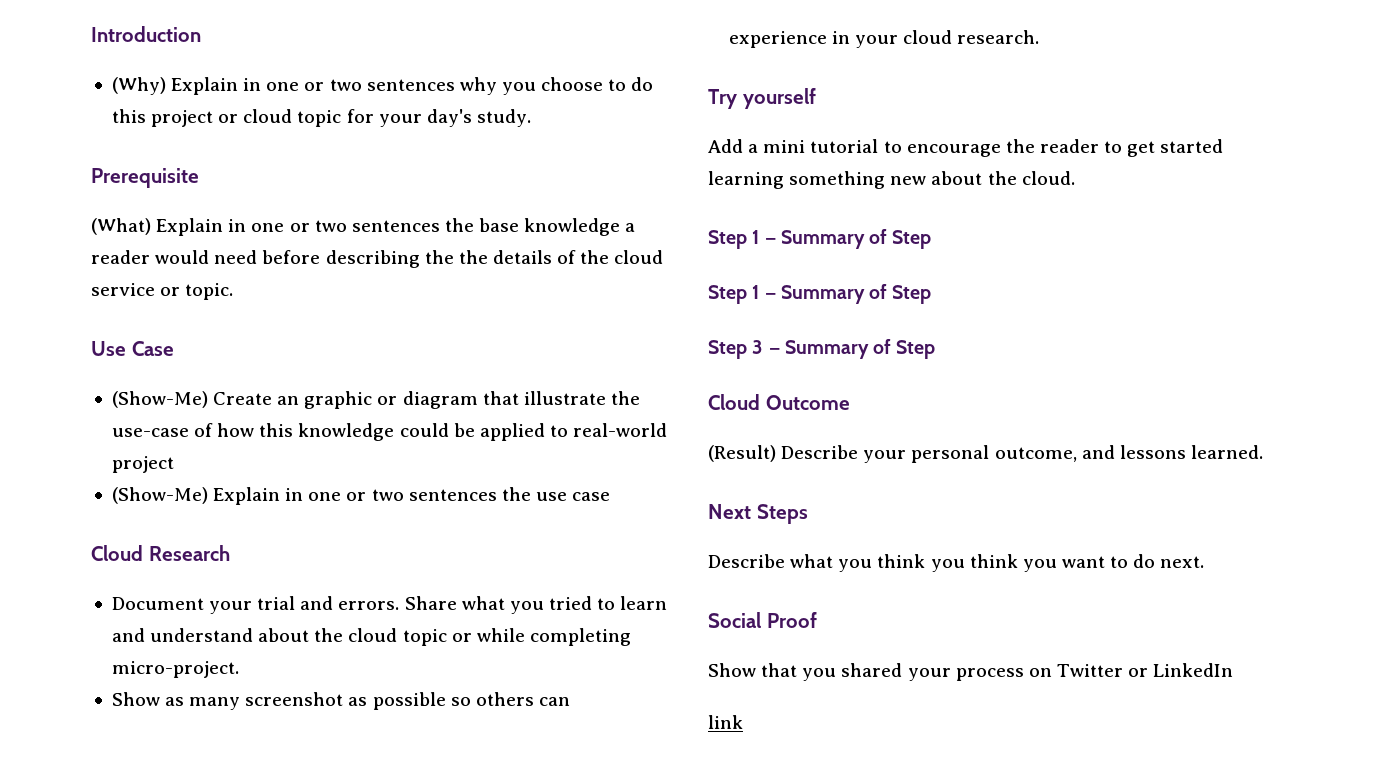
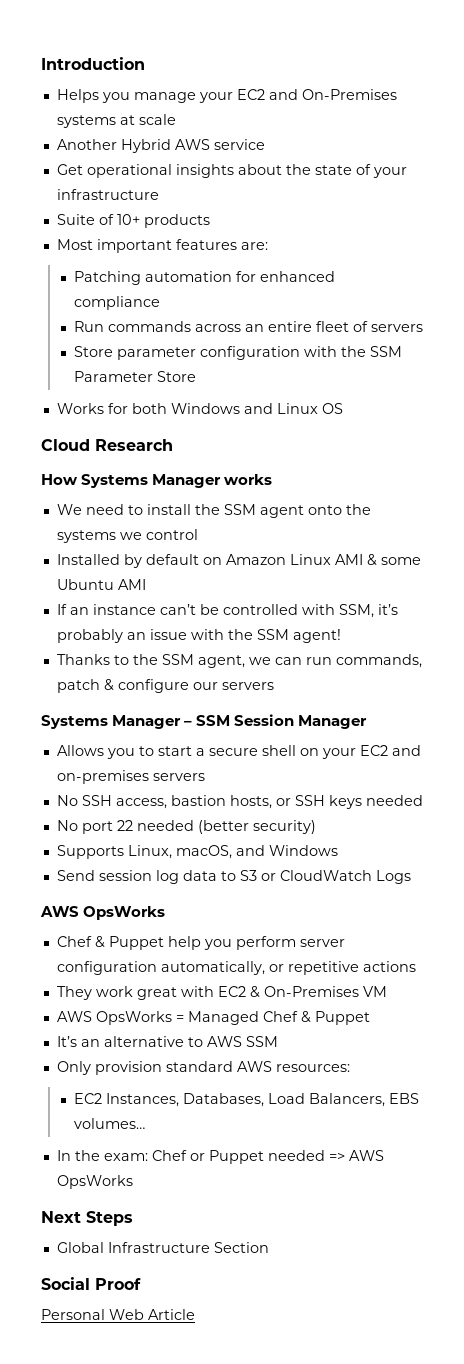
- (Why) Explain in one or two sentences why you choose to do this project or cloud topic for your day's study.
- Prerequisite
- (What) Explain in one or two sentences the base knowledge a reader would need before describing the the details of the cloud service or topic.
- Use Case
- (Show-Me) Create an graphic or diagram that illustrate the use-case of how this knowledge could be applied to real-world project
- (Show-Me) Explain in one or two sentences the use case
+ Helps you manage your EC2 and On-Premises systems at scale
+ Another Hybrid AWS service
+ Get operational insights about the state of your infrastructure
+ Suite of 10+ products
+ Most important features are:
+ Patching automation for enhanced compliance
+ Run commands across an entire fleet of servers
+ Store parameter configuration with the SSM Parameter Store
+ Works for both Windows and Linux OS
  Cloud Research
- Document your trial and errors. Share what you tried to learn and understand about the cloud topic or while completing micro-project.
- Show as many screenshot as possible so others can experience in your cloud research.
- Try yourself
- Add a mini tutorial to encourage the reader to get started learning something new about the cloud.
- Step 1 — Summary of Step
- Step 1 — Summary of Step
- Step 3 — Summary of Step
- Cloud Outcome
- (Result) Describe your personal outcome, and lessons learned.
+ How Systems Manager works
+ We need to install the SSM agent onto the systems we control
+ Installed by default on Amazon Linux AMI & some Ubuntu AMI
+ If an instance can’t be controlled with SSM, it’s probably an issue with the SSM agent!
+ Thanks to the SSM agent, we can run commands, patch & configure our servers
+ Systems Manager – SSM Session Manager
+ Allows you to start a secure shell on your EC2 and on-premises servers
+ No SSH access, bastion hosts, or SSH keys needed
+ No port 22 needed (better security)
+ Supports Linux, macOS, and Windows
+ Send session log data to S3 or CloudWatch Logs
+ AWS OpsWorks
+ Chef & Puppet help you perform server configuration automatically, or repetitive actions
+ They work great with EC2 & On-Premises VM
+ AWS OpsWorks = Managed Chef & Puppet
+ It’s an alternative to AWS SSM
+ Only provision standard AWS resources:
+ EC2 Instances, Databases, Load Balancers, EBS volumes…
+ In the exam: Chef or Puppet needed => AWS OpsWorks
  Next Steps
- Describe what you think you think you want to do next.
+ Global Infrastructure Section
  Social Proof
- Show that you shared your process on Twitter or LinkedIn
- link
+ Personal Web Article

